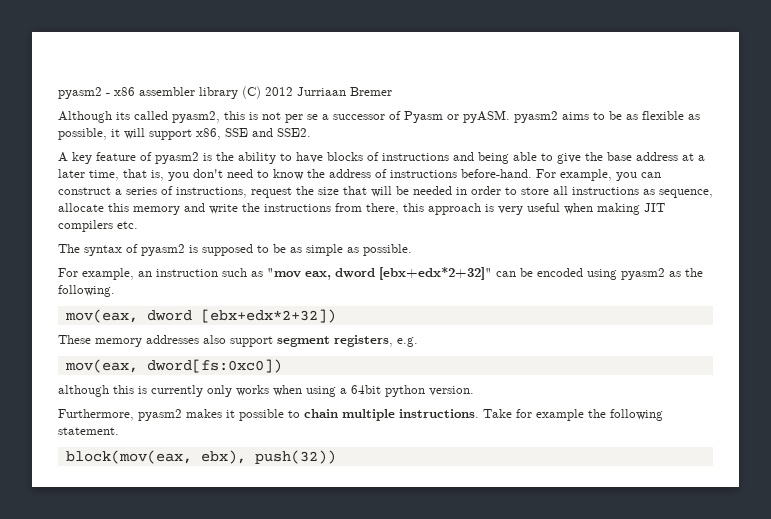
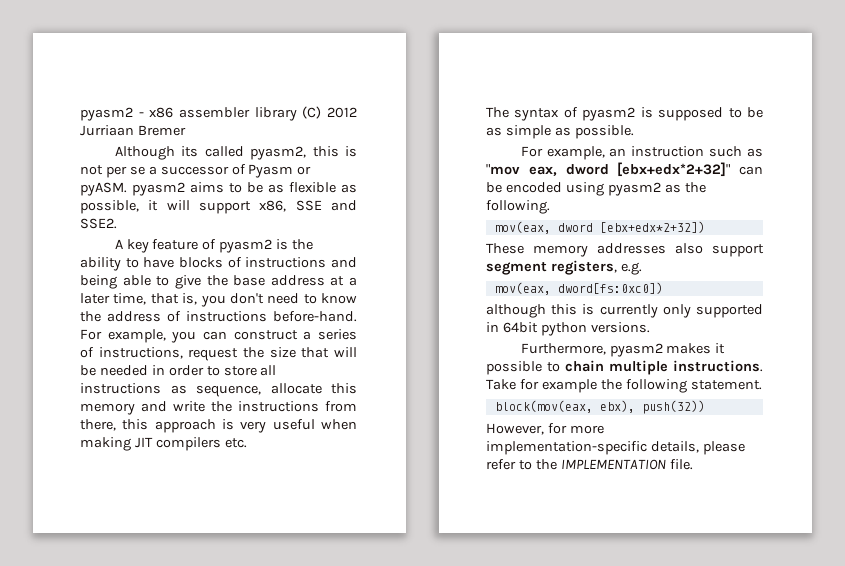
- although this is currently only works when using a 64bit python version.
+ although this is currently only supported in 64bit python versions.
+ However, for more implementation-specific details, please refer to the IMPLEMENTATION file.

